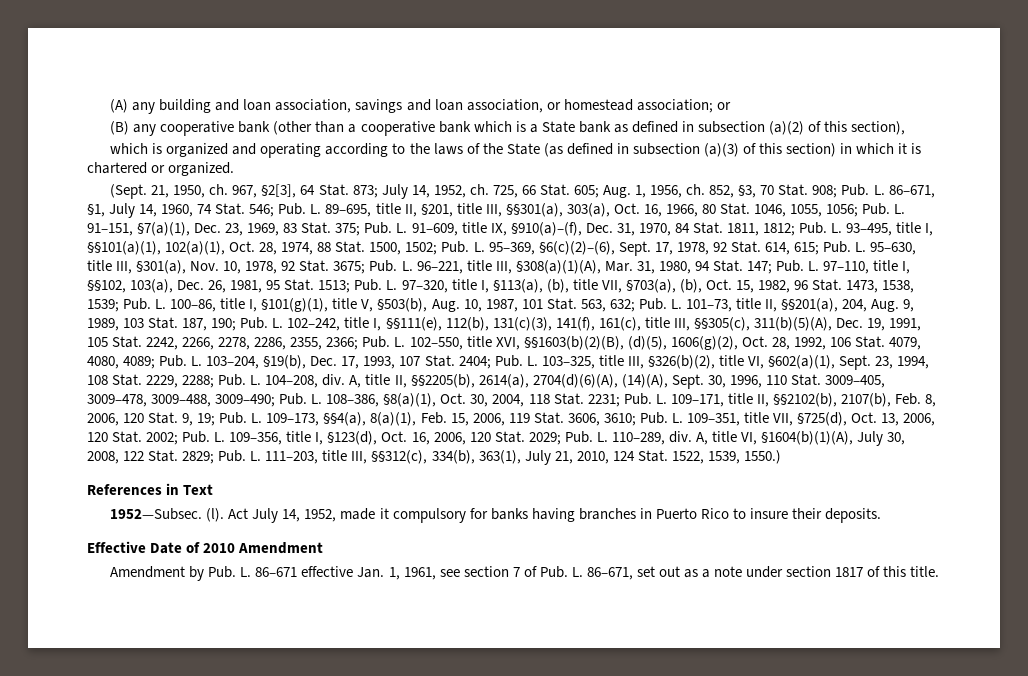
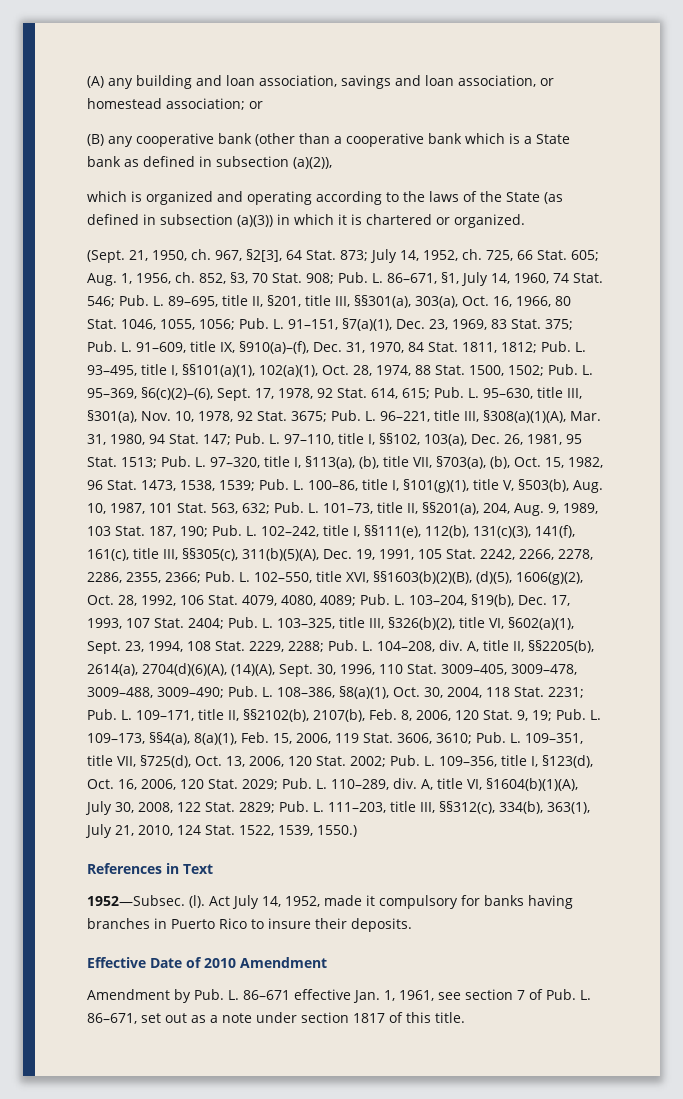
- (B) any cooperative bank (other than a cooperative bank which is a State bank as defined in subsection (a)(2) of this section),
+ (B) any cooperative bank (other than a cooperative bank which is a State bank as defined in subsection (a)(2)),
- which is organized and operating according to the laws of the State (as defined in subsection (a)(3) of this section) in which it is chartered or organized.
+ which is organized and operating according to the laws of the State (as defined in subsection (a)(3)) in which it is chartered or organized.

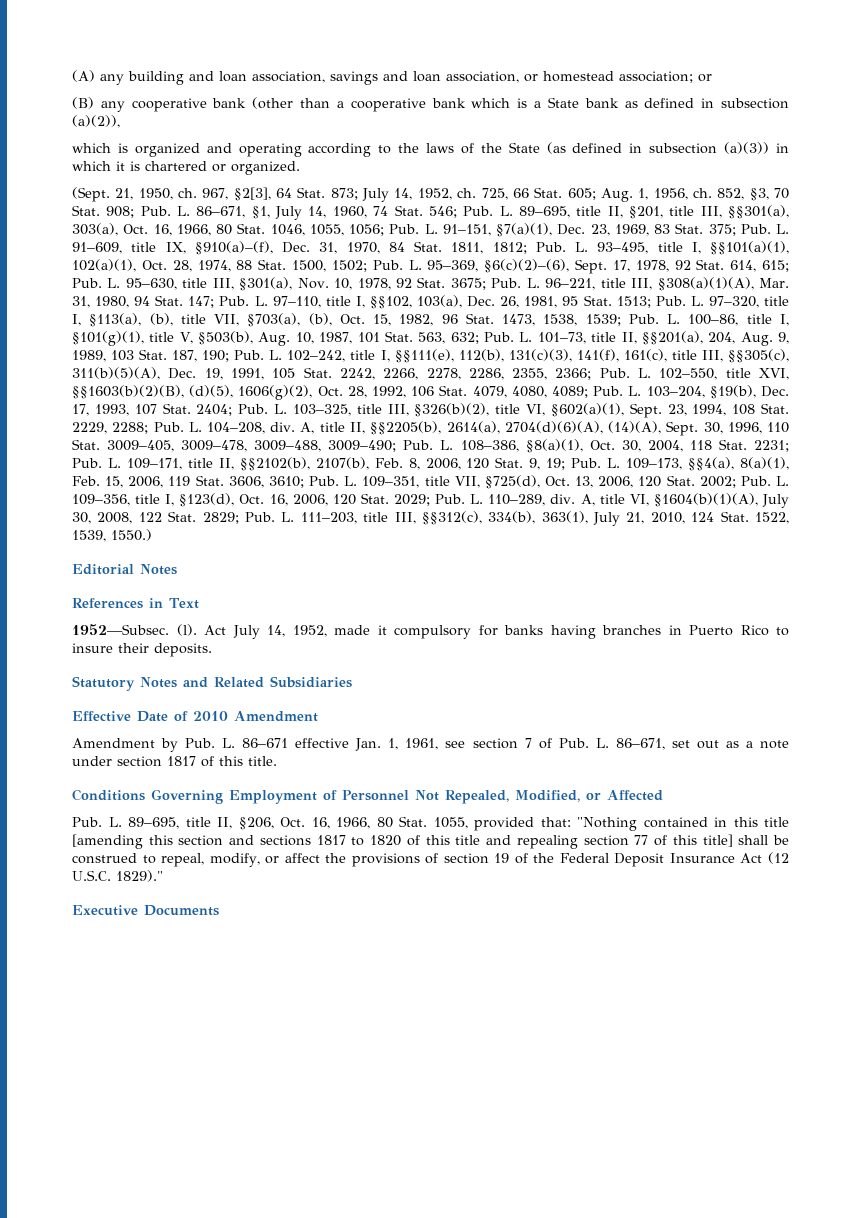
+ Editorial Notes
+ Statutory Notes and Related Subsidiaries
+ Conditions Governing Employment of Personnel Not Repealed, Modified, or Affected
+ Pub. L. 89–695, title II, §206, Oct. 16, 1966, 80 Stat. 1055, provided that: "Nothing contained in this title [amending this section and sections 1817 to 1820 of this title and repealing section 77 of this title] shall be construed to repeal, modify, or affect the provisions of section 19 of the Federal Deposit Insurance Act (12 U.S.C. 1829)."
+ Executive Documents

